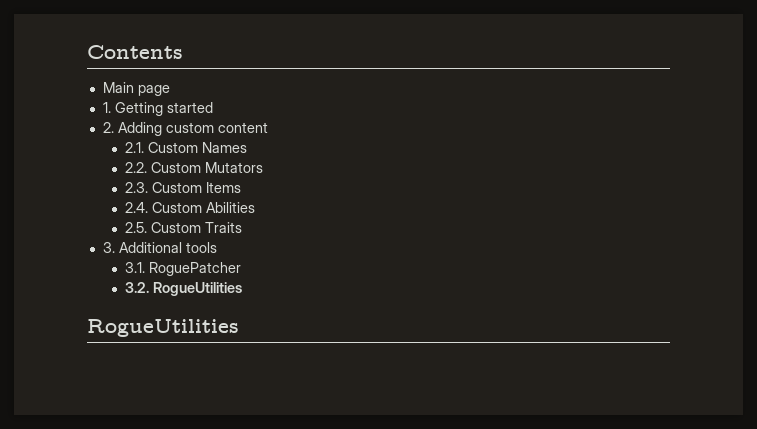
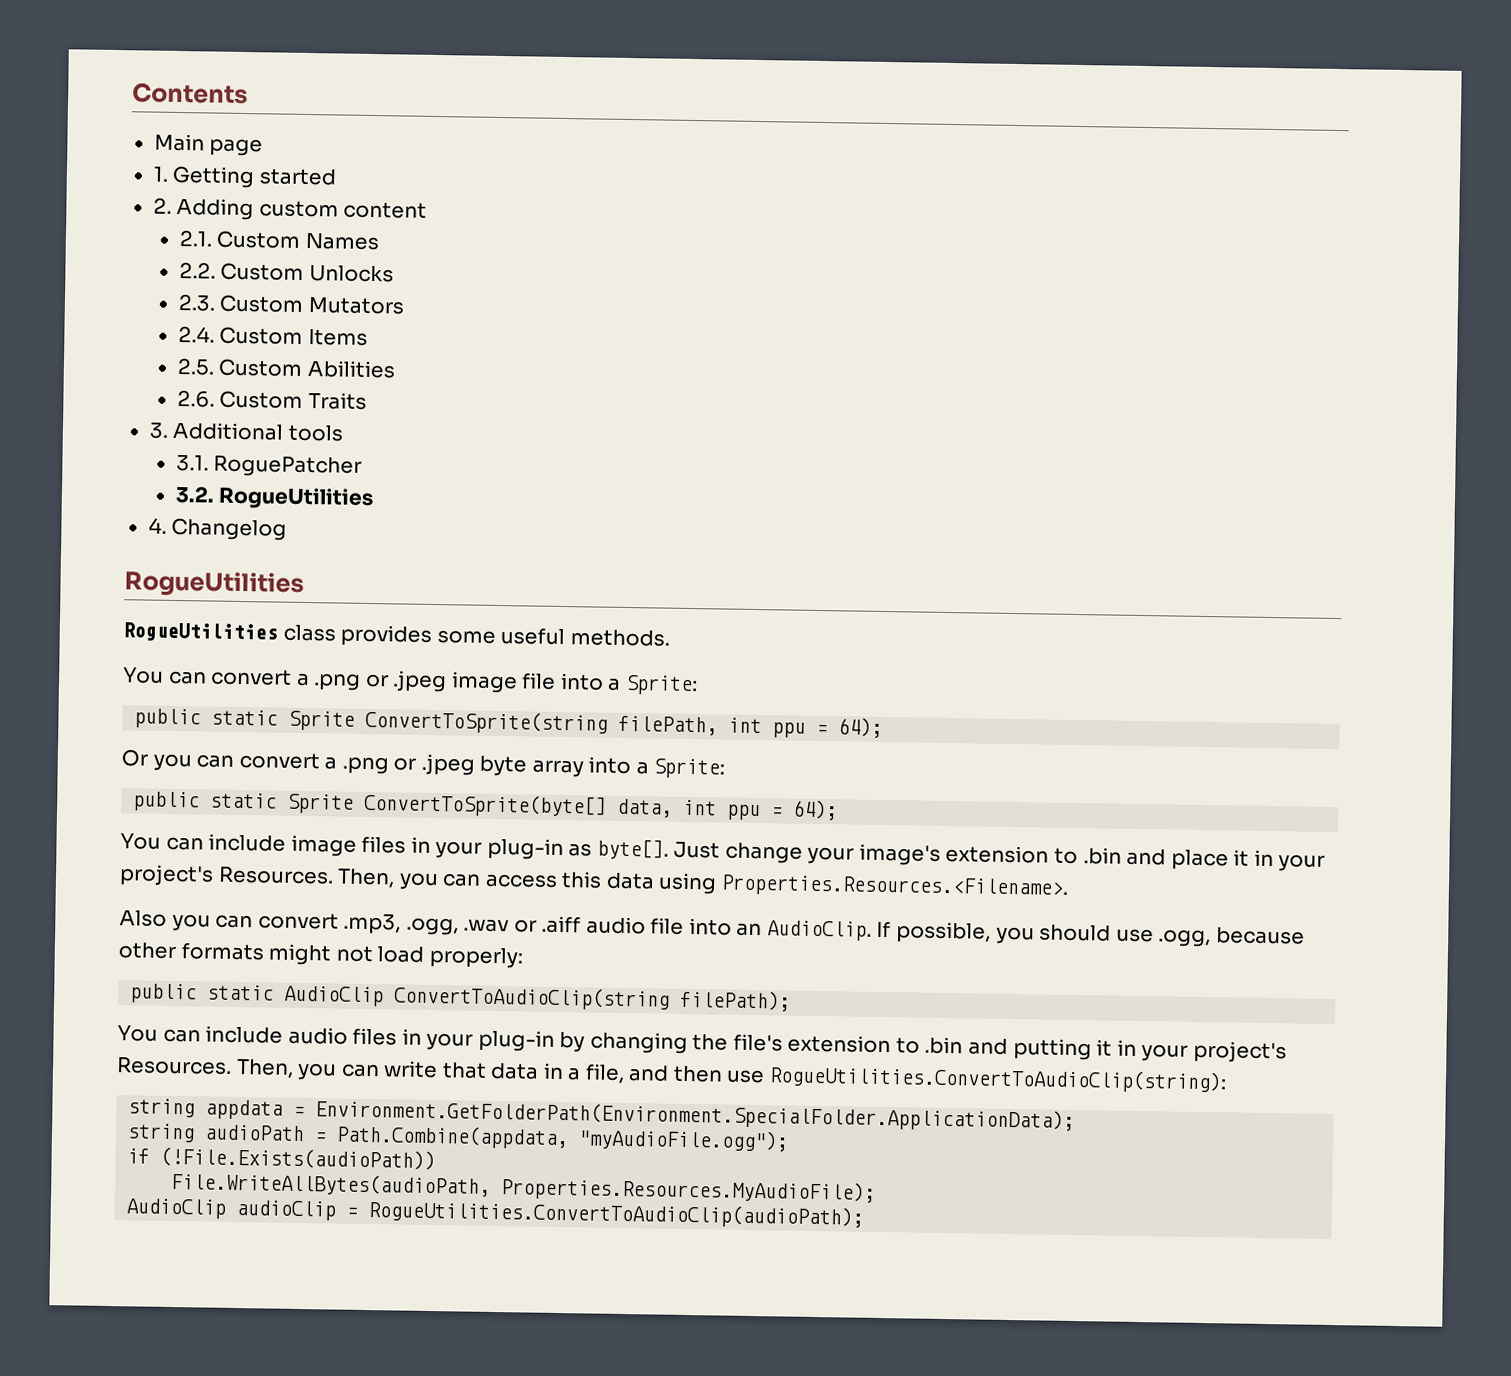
- 2.2. Custom Mutators
+ 2.2. Custom Unlocks
- 2.3. Custom Items
+ 2.3. Custom Mutators
- 2.4. Custom Abilities
+ 2.4. Custom Items
+ 2.5. Custom Abilities
- 2.5. Custom Traits
+ 2.6. Custom Traits
  3.2. RogueUtilities
+ 4. Changelog
  RogueUtilities
+ RogueUtilities class provides some useful methods.
+ You can convert a .png or .jpeg image file into a Sprite:
+ public static Sprite ConvertToSprite(string filePath, int ppu = 64);
+ Or you can convert a .png or .jpeg byte array into a Sprite:
+ public static Sprite ConvertToSprite(byte[] data, int ppu = 64);
+ You can include image files in your plug-in as byte[]. Just change your image's extension to .bin and place it in your project's Resources. Then, you can access this data using Properties.Resources.<Filename>.
+ Also you can convert .mp3, .ogg, .wav or .aiff audio file into an AudioClip. If possible, you should use .ogg, because other formats might not load properly:
+ public static AudioClip ConvertToAudioClip(string filePath);
+ You can include audio files in your plug-in by changing the file's extension to .bin and putting it in your project's Resources. Then, you can write that data in a file, and then use RogueUtilities.ConvertToAudioClip(string):
+ string appdata = Environment.GetFolderPath(Environment.SpecialFolder.ApplicationData);
+ string audioPath = Path.Combine(appdata, "myAudioFile.ogg");
+ if (!File.Exists(audioPath))
+ File.WriteAllBytes(audioPath, Properties.Resources.MyAudioFile);
+ AudioClip audioClip = RogueUtilities.ConvertToAudioClip(audioPath);

